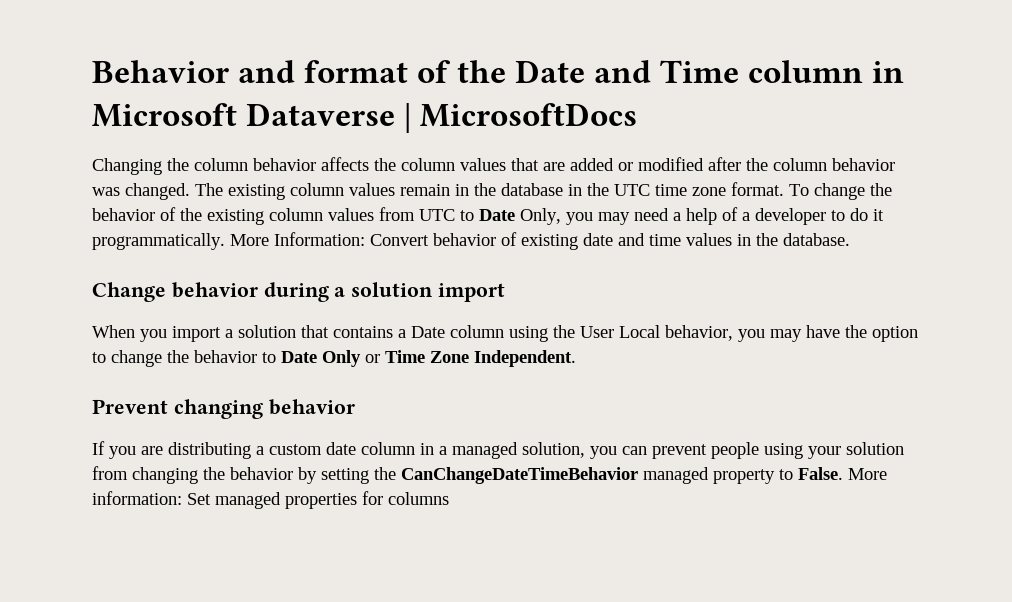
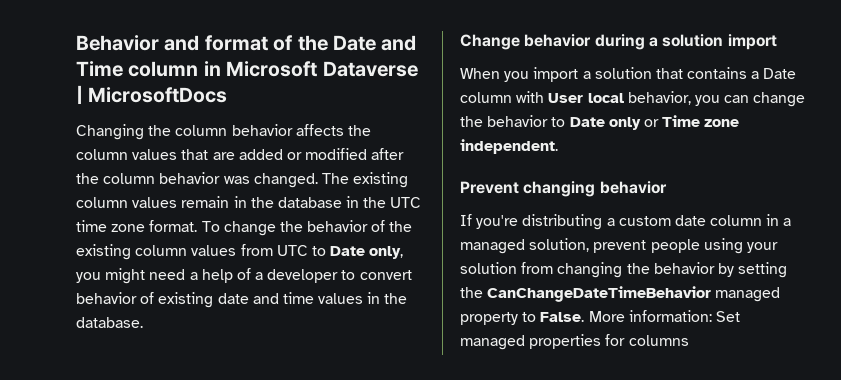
- To change the behavior of the existing column values from UTC to Date Only, you may need a help of a developer to do it programmatically. More Information: Convert behavior of existing date and time values in the database.
+ To change the behavior of the existing column values from UTC to Date only, you might need a help of a developer to convert behavior of existing date and time values in the database.
- When you import a solution that contains a Date column using the User Local behavior, you may have the option to change the behavior to Date Only or Time Zone Independent.
+ When you import a solution that contains a Date column with User local behavior, you can change the behavior to Date only or Time zone independent.
- If you are distributing a custom date column in a managed solution, you can prevent people using your solution from changing the behavior by setting the CanChangeDateTimeBehavior managed property to False.
+ If you're distributing a custom date column in a managed solution, prevent people using your solution from changing the behavior by setting the CanChangeDateTimeBehavior managed property to False.

